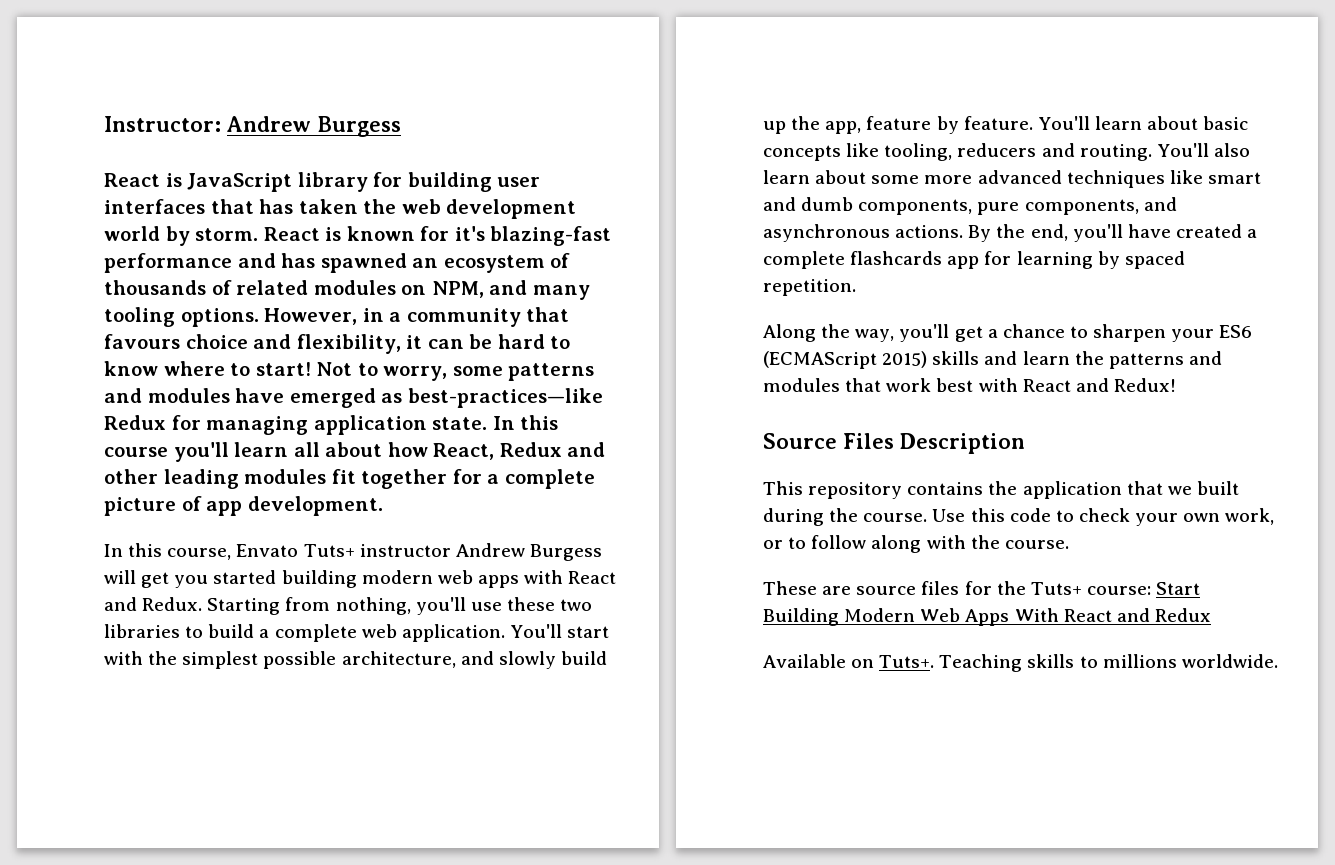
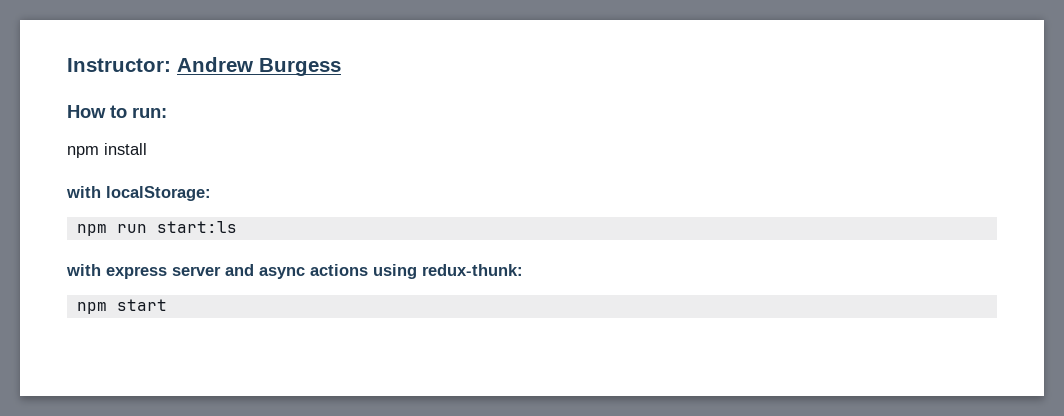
- React is JavaScript library for building user interfaces that has taken the web development world by storm. React is known for it's blazing-fast performance and has spawned an ecosystem of thousands of related modules on NPM, and many tooling options. However, in a community that favours choice and flexibility, it can be hard to know where to start! Not to worry, some patterns and modules have emerged as best-practices—like Redux for managing application state. In this course you'll learn all about how React, Redux and other leading modules fit together for a complete picture of app development.
- In this course, Envato Tuts+ instructor Andrew Burgess will get you started building modern web apps with React and Redux. Starting from nothing, you'll use these two libraries to build a complete web application. You'll start with the simplest possible architecture, and slowly build up the app, feature by feature. You'll learn about basic concepts like tooling, reducers and routing. You'll also learn about some more advanced techniques like smart and dumb components, pure components, and asynchronous actions. By the end, you'll have created a complete flashcards app for learning by spaced repetition.
- Along the way, you'll get a chance to sharpen your ES6 (ECMAScript 2015) skills and learn the patterns and modules that work best with React and Redux!
- Source Files Description
- This repository contains the application that we built during the course. Use this code to check your own work, or to follow along with the course.
- These are source files for the Tuts+ course: Start Building Modern Web Apps With React and Redux
- Available on Tuts+. Teaching skills to millions worldwide.
+ How to run:
+ npm install
+ with localStorage:
+ npm run start:ls
+ with express server and async actions using redux-thunk:
+ npm start

